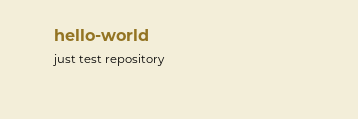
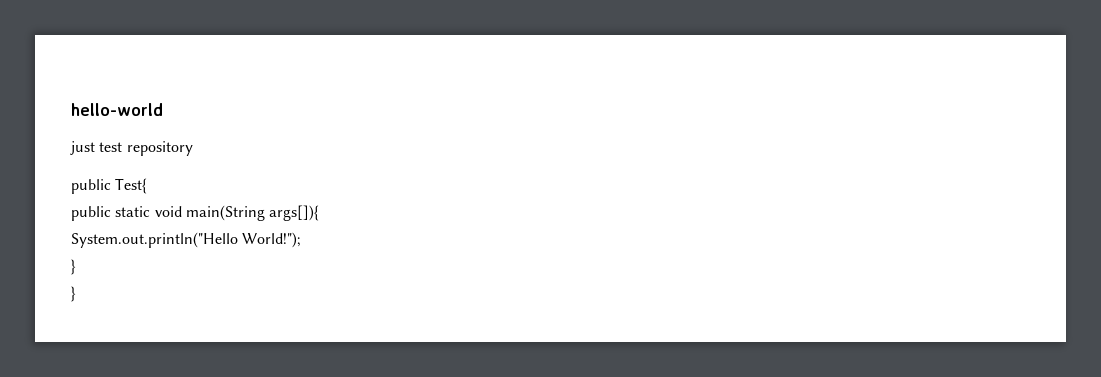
+ public Test{
+ public static void main(String args[]){
+ System.out.println("Hello World!");
+ }
+ }

